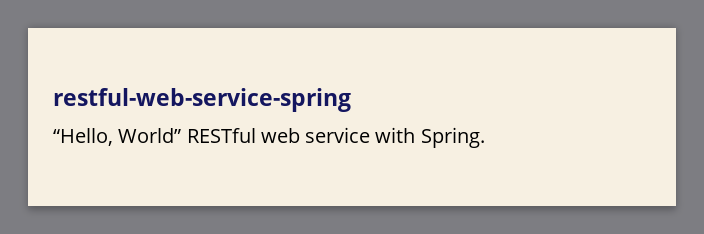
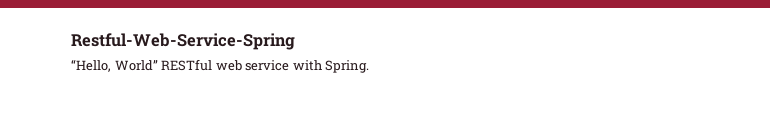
- restful-web-service-spring
+ Restful-Web-Service-Spring

